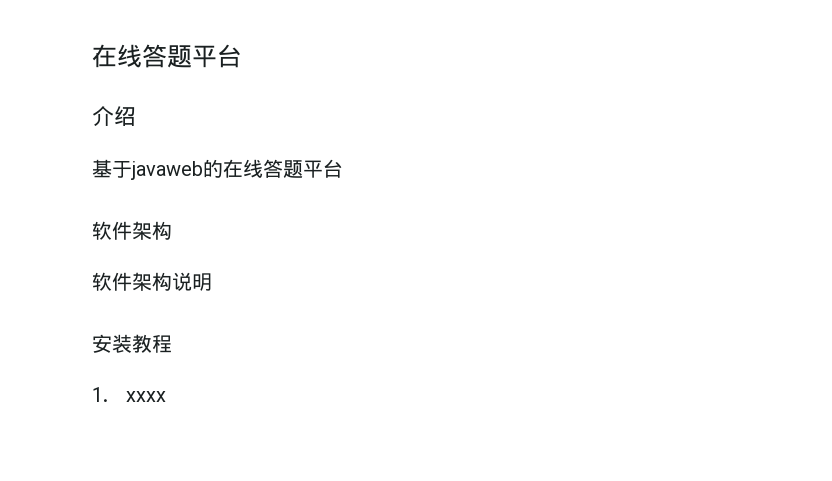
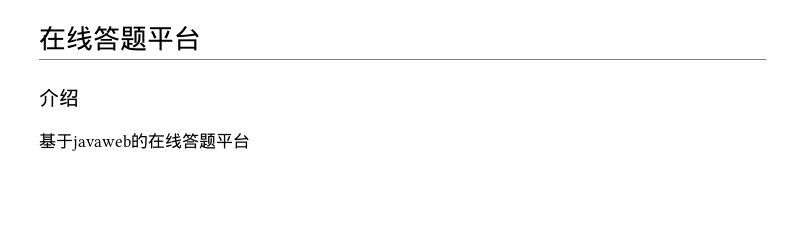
  基于javaweb的在线答题平台
- 软件架构
- 软件架构说明
- 安装教程
- 1. xxxx

